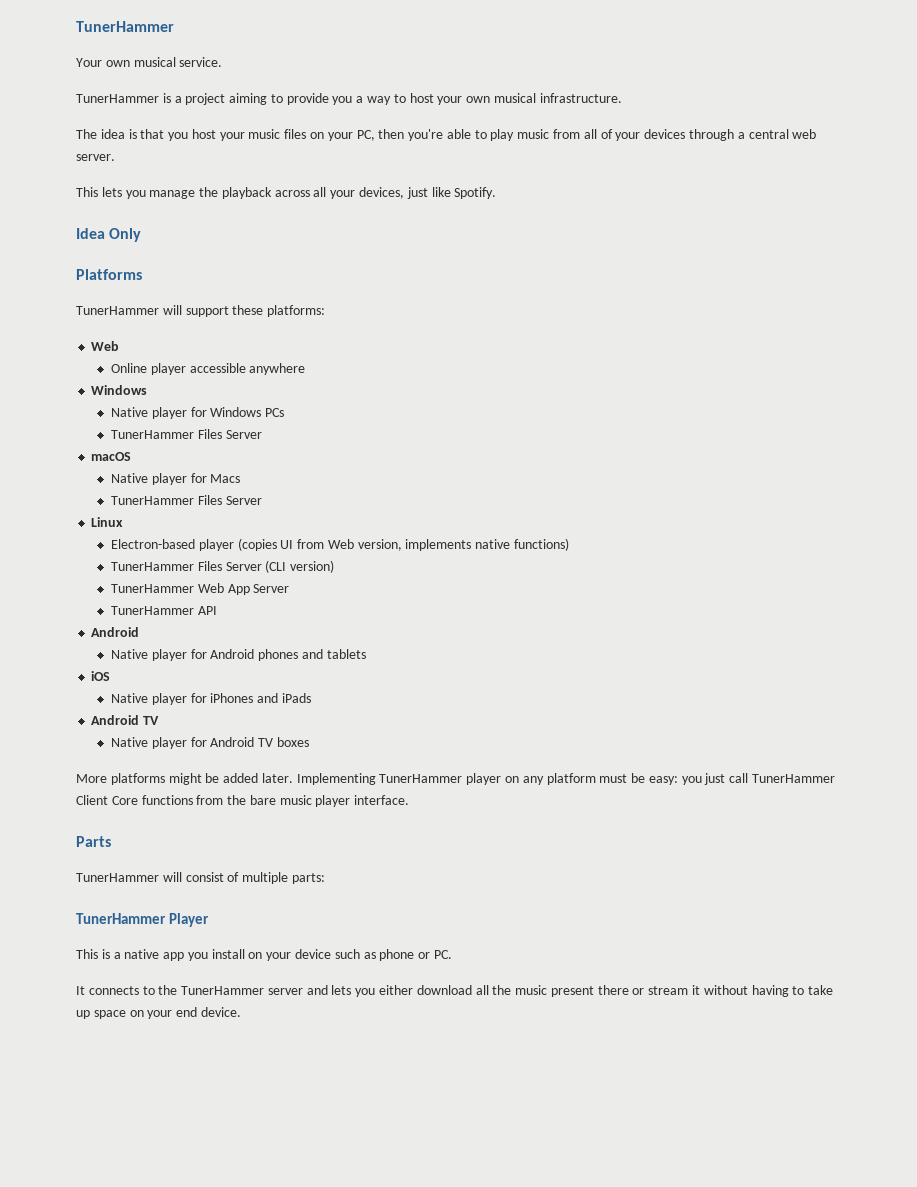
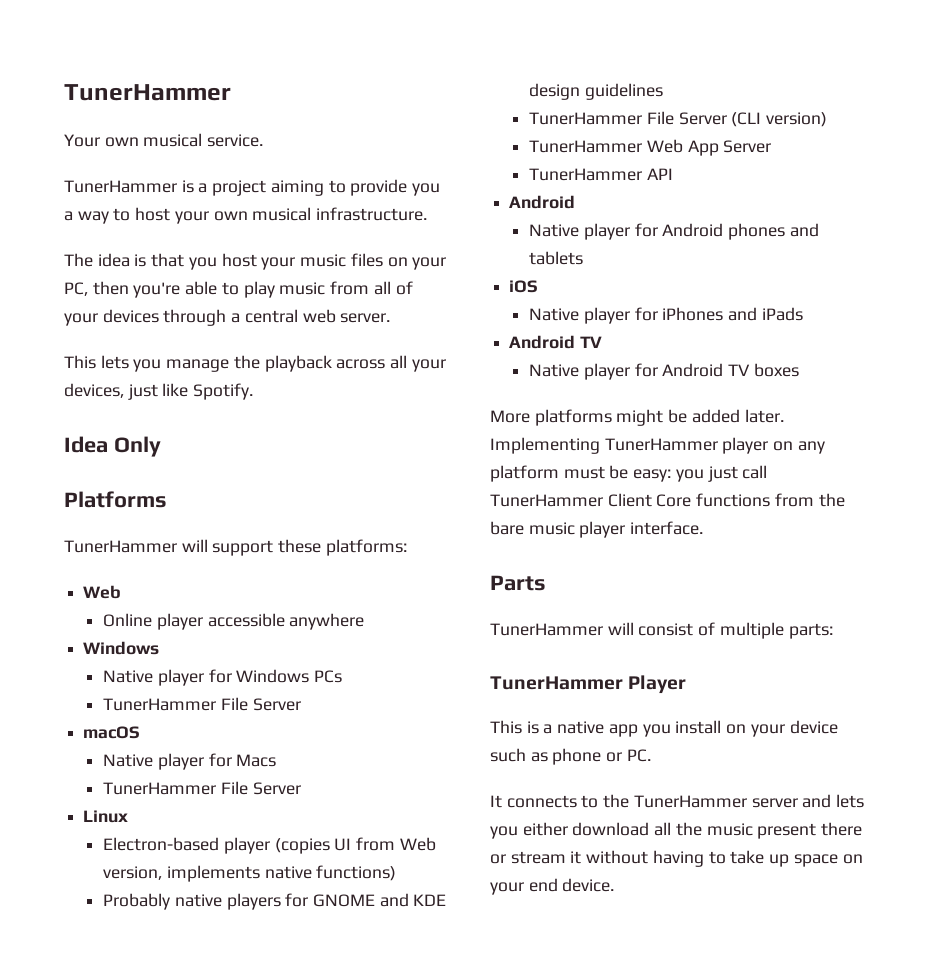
  Native player for Windows PCs
- TunerHammer Files Server
+ TunerHammer File Server
  Native player for Macs
- TunerHammer Files Server
+ TunerHammer File Server
- TunerHammer Files Server (CLI version)
+ Probably native players for GNOME and KDE design guidelines
+ TunerHammer File Server (CLI version)

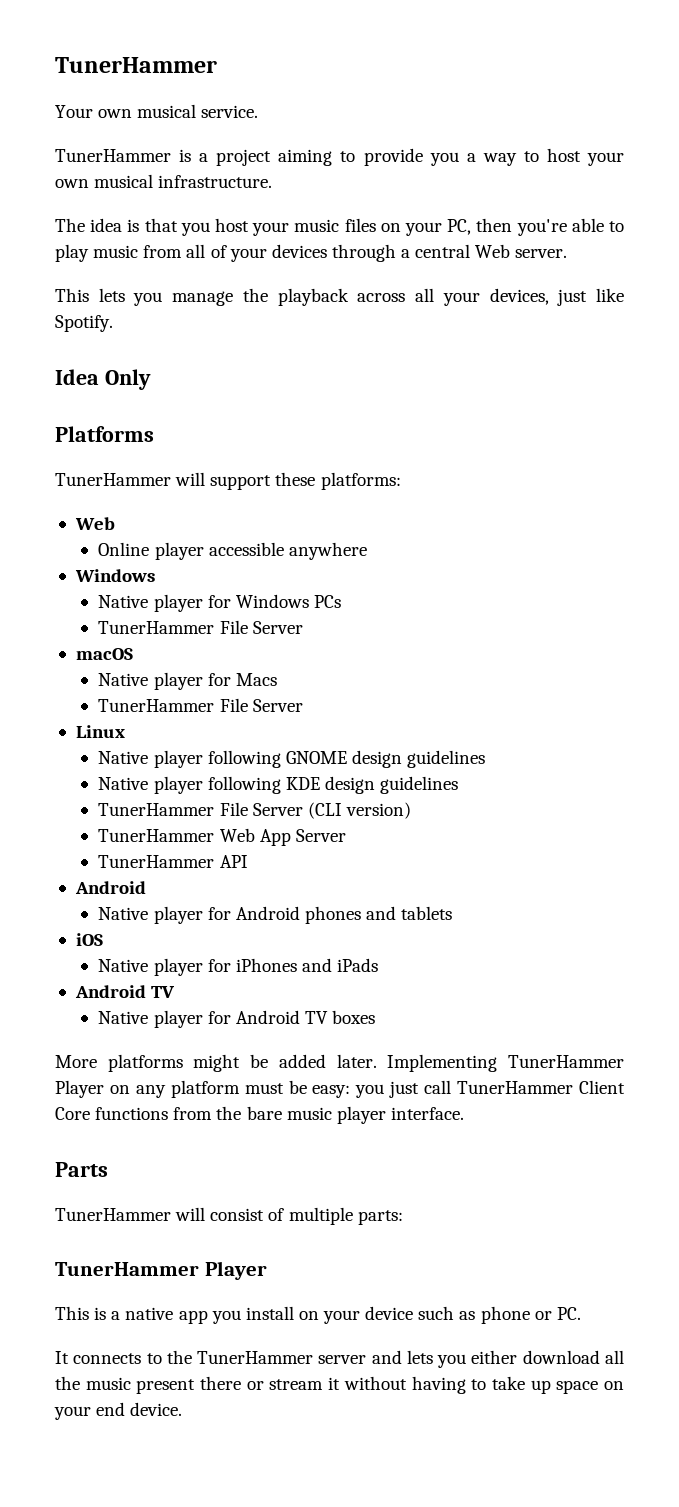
- The idea is that you host your music files on your PC, then you're able to play music from all of your devices through a central web server.
+ The idea is that you host your music files on your PC, then you're able to play music from all of your devices through a central Web server.
- Electron-based player (copies UI from Web version, implements native functions)
- Probably native players for GNOME and KDE design guidelines
+ Native player following GNOME design guidelines
+ Native player following KDE design guidelines
- Implementing TunerHammer player on any platform must be easy: you just call TunerHammer Client Core functions from the bare music player interface.
+ Implementing TunerHammer Player on any platform must be easy: you just call TunerHammer Client Core functions from the bare music player interface.

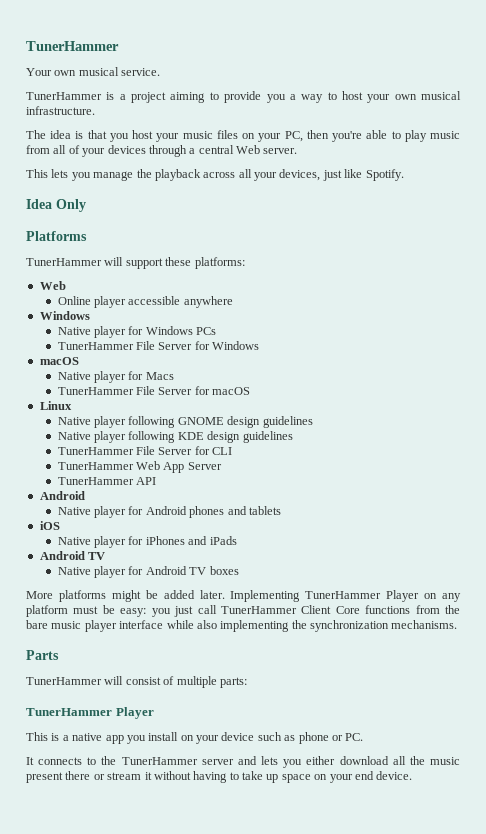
  Native player for Windows PCs
- TunerHammer File Server
+ TunerHammer File Server for Windows
  Native player for Macs
- TunerHammer File Server
+ TunerHammer File Server for macOS
- TunerHammer File Server (CLI version)
+ TunerHammer File Server for CLI
- Implementing TunerHammer Player on any platform must be easy: you just call TunerHammer Client Core functions from the bare music player interface.
+ Implementing TunerHammer Player on any platform must be easy: you just call TunerHammer Client Core functions from the bare music player interface while also implementing the synchronization mechanisms.

